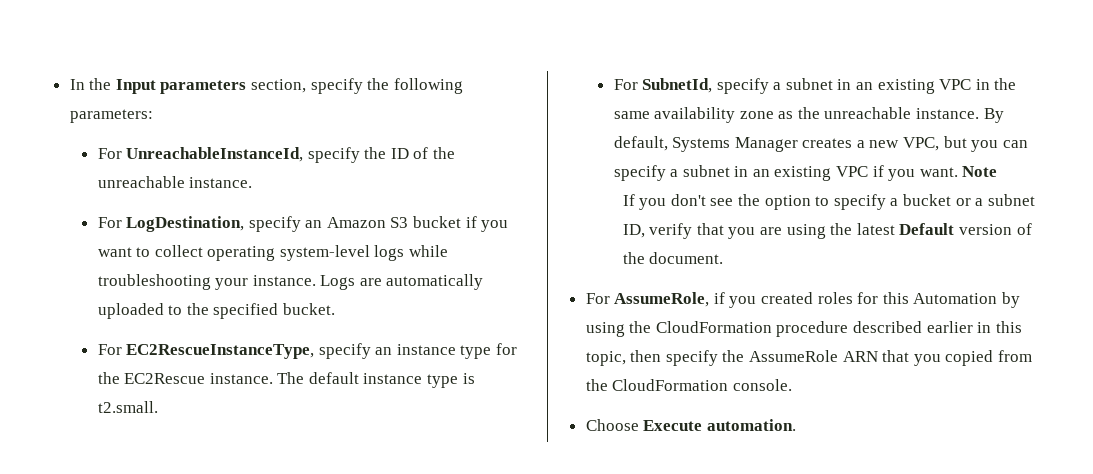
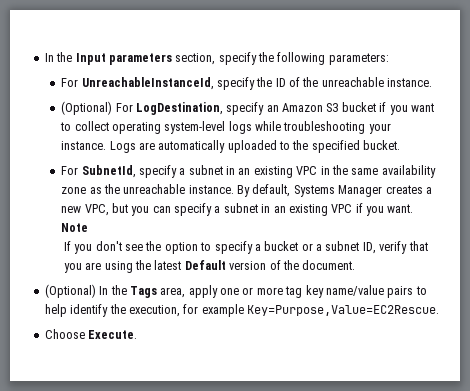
- For LogDestination, specify an Amazon S3 bucket if you want to collect operating system-level logs while troubleshooting your instance.
+ (Optional) For LogDestination, specify an Amazon S3 bucket if you want to collect operating system-level logs while troubleshooting your instance.
- For EC2RescueInstanceType, specify an instance type for the EC2Rescue instance. The default instance type is t2.small.
- For AssumeRole, if you created roles for this Automation by using the CloudFormation procedure described earlier in this topic, then specify the AssumeRole ARN that you copied from the CloudFormation console.
+ (Optional) In the Tags area, apply one or more tag key name/value pairs to help identify the execution, for example Key=Purpose,Value=EC2Rescue.
- Choose Execute automation.
+ Choose Execute.

